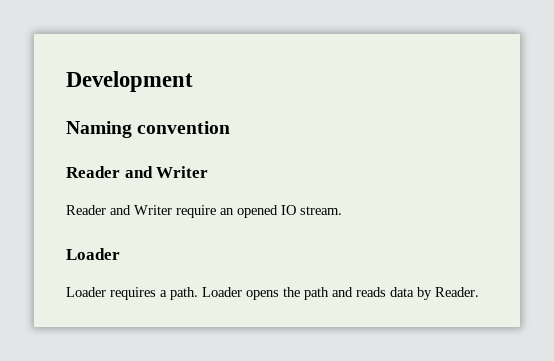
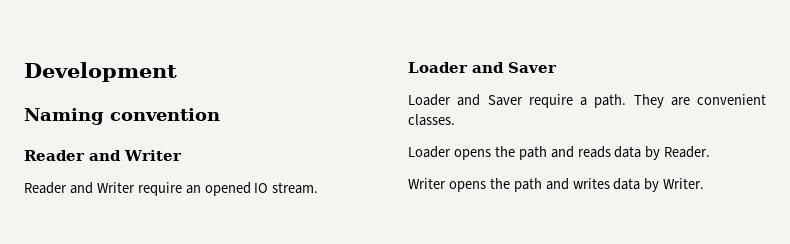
  Reader and Writer require an opened IO stream.
- Loader
- Loader requires a path. Loader opens the path and reads data by Reader.
+ Loader and Saver
+ Loader and Saver require a path. They are convenient classes.
+ Loader opens the path and reads data by Reader.
+ Writer opens the path and writes data by Writer.

